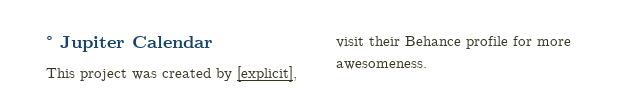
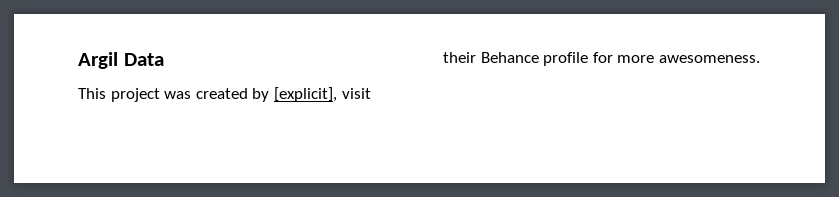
- ° Jupiter Calendar
+ Argil Data

